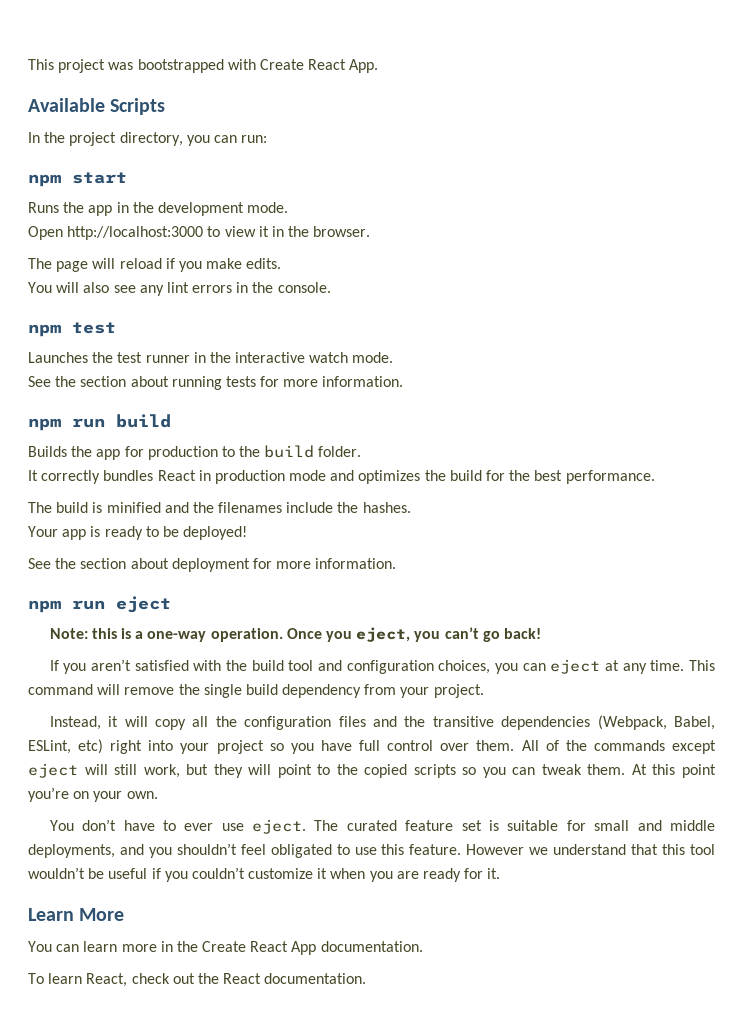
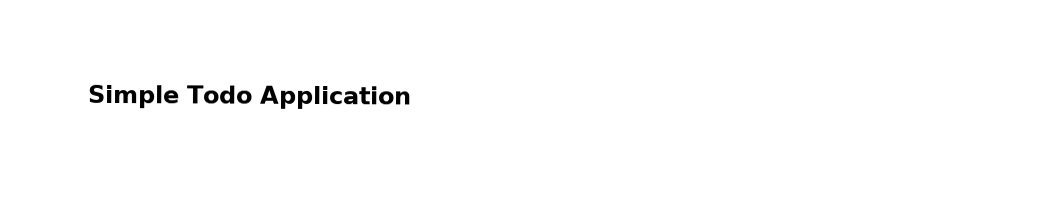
- This project was bootstrapped with Create React App.
- Available Scripts
- In the project directory, you can run:
- npm start
- Runs the app in the development mode.
- Open http://localhost:3000 to view it in the browser.
- The page will reload if you make edits.
- You will also see any lint errors in the console.
- npm test
- Launches the test runner in the interactive watch mode.
- See the section about running tests for more information.
- npm run build
- Builds the app for production to the build folder.
- It correctly bundles React in production mode and optimizes the build for the best performance.
- The build is minified and the filenames include the hashes.
- Your app is ready to be deployed!
- See the section about deployment for more information.
- npm run eject
- Note: this is a one-way operation. Once you eject, you can’t go back!
- If you aren’t satisfied with the build tool and configuration choices, you can eject at any time. This command will remove the single build dependency from your project.
- Instead, it will copy all the configuration files and the transitive dependencies (Webpack, Babel, ESLint, etc) right into your project so you have full control over them. All of the commands except eject will still work, but they will point to the copied scripts so you can tweak them. At this point you’re on your own.
- You don’t have to ever use eject. The curated feature set is suitable for small and middle deployments, and you shouldn’t feel obligated to use this feature. However we understand that this tool wouldn’t be useful if you couldn’t customize it when you are ready for it.
- Learn More
- You can learn more in the Create React App documentation.
- To learn React, check out the React documentation.
+ Simple Todo Application

